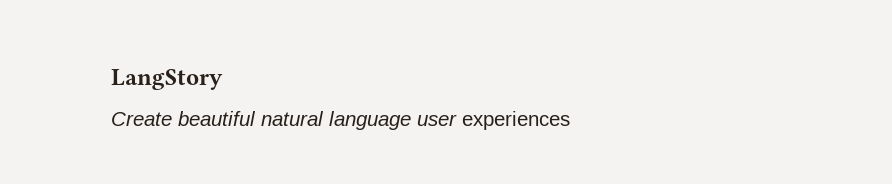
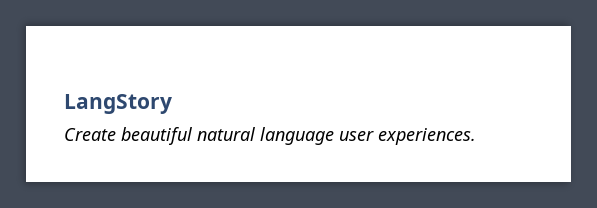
- Create beautiful natural language user experiences
+ Create beautiful natural language user experiences.

